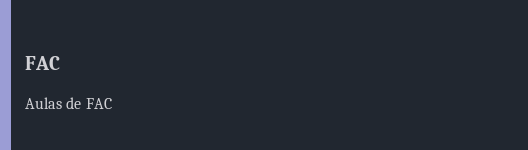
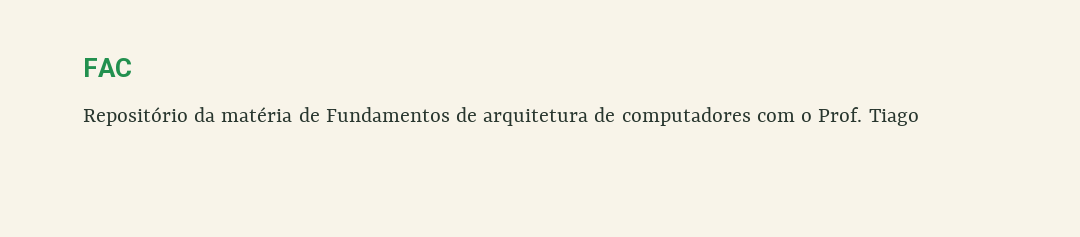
- Aulas de FAC
+ Repositório da matéria de Fundamentos de arquitetura de computadores com o Prof. Tiago

